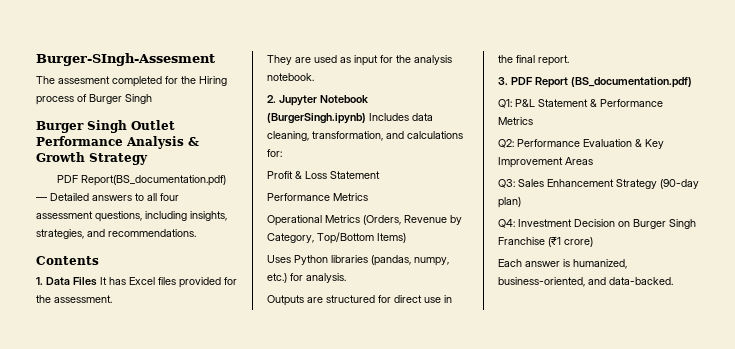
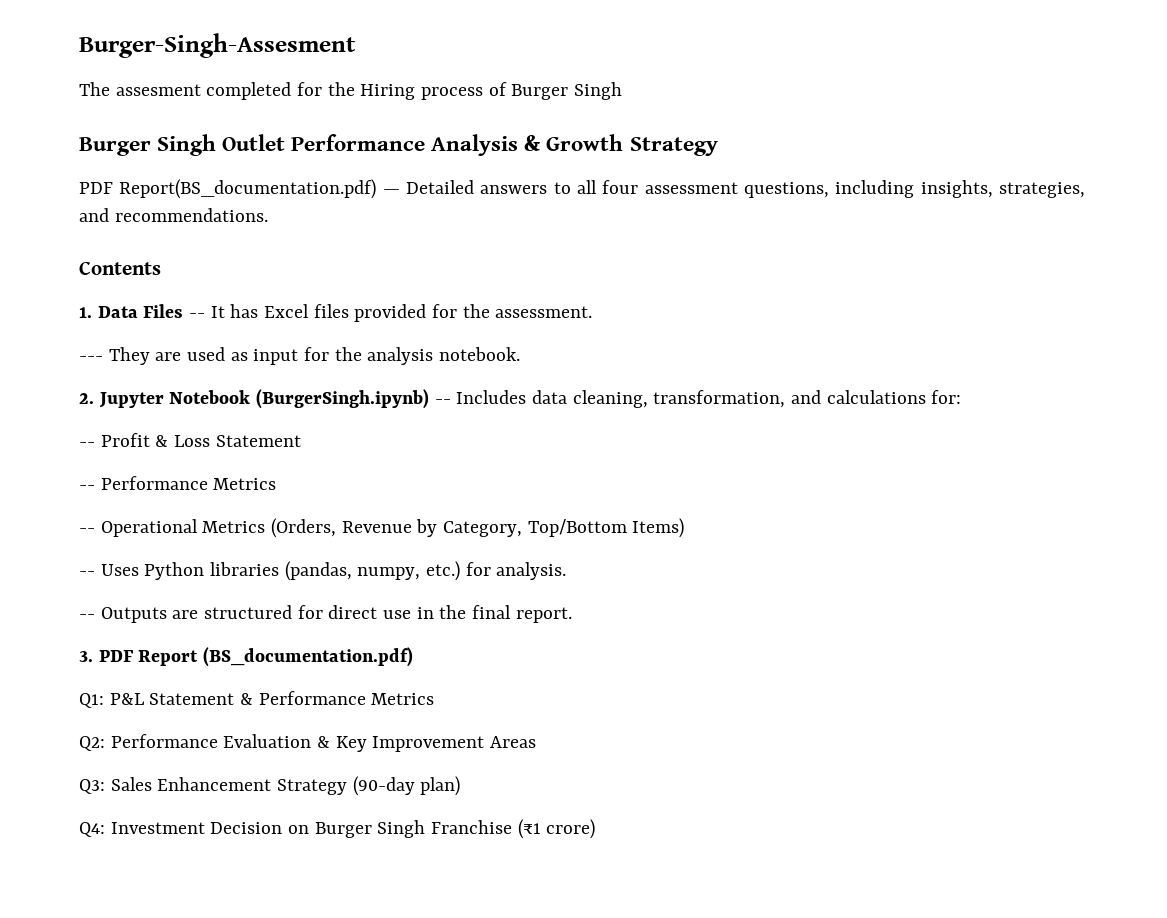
- Burger-SIngh-Assesment
+ Burger-Singh-Assesment
- 1. Data Files It has Excel files provided for the assessment.
+ 1. Data Files -- It has Excel files provided for the assessment.
- They are used as input for the analysis notebook.
+ --- They are used as input for the analysis notebook.
- 2. Jupyter Notebook (BurgerSingh.ipynb) Includes data cleaning, transformation, and calculations for:
+ 2. Jupyter Notebook (BurgerSingh.ipynb) -- Includes data cleaning, transformation, and calculations for:
- Profit & Loss Statement
- Performance Metrics
- Operational Metrics (Orders, Revenue by Category, Top/Bottom Items)
+ -- Profit & Loss Statement
+ -- Performance Metrics
+ -- Operational Metrics (Orders, Revenue by Category, Top/Bottom Items)
- Uses Python libraries (pandas, numpy, etc.) for analysis.
+ -- Uses Python libraries (pandas, numpy, etc.) for analysis.
- Outputs are structured for direct use in the final report.
+ -- Outputs are structured for direct use in the final report.
- Each answer is humanized, business-oriented, and data-backed.

